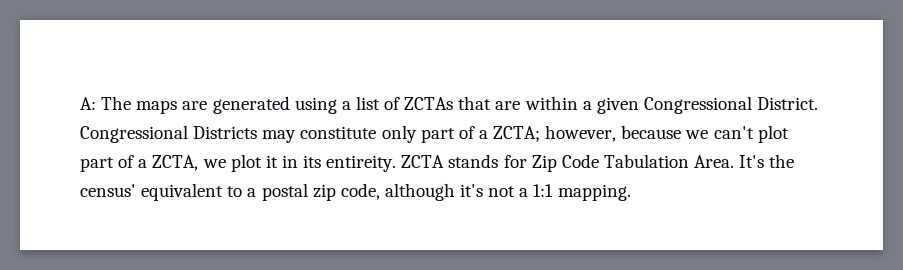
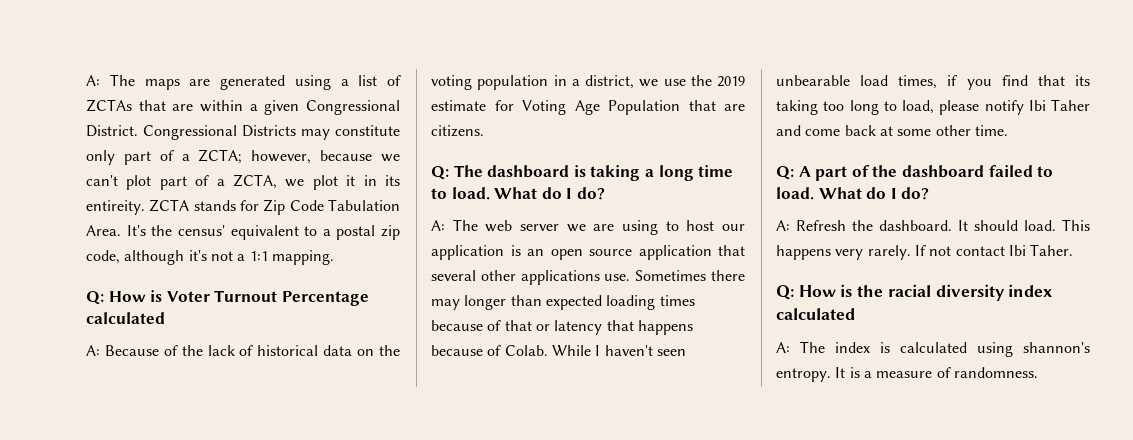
+ Q: How is Voter Turnout Percentage calculated
+ A: Because of the lack of historical data on the voting population in a district, we use the 2019 estimate for Voting Age Population that are citizens.
+ Q: The dashboard is taking a long time to load. What do I do?
+ A: The web server we are using to host our application is an open source application that several other applications use. Sometimes there may longer than expected loading times because of that or latency that happens because of Colab. While I haven't seen unbearable load times, if you find that its taking too long to load, please notify Ibi Taher and come back at some other time.
+ Q: A part of the dashboard failed to load. What do I do?
+ A: Refresh the dashboard. It should load. This happens very rarely. If not contact Ibi Taher.
+ Q: How is the racial diversity index calculated
+ A: The index is calculated using shannon's entropy. It is a measure of randomness.

